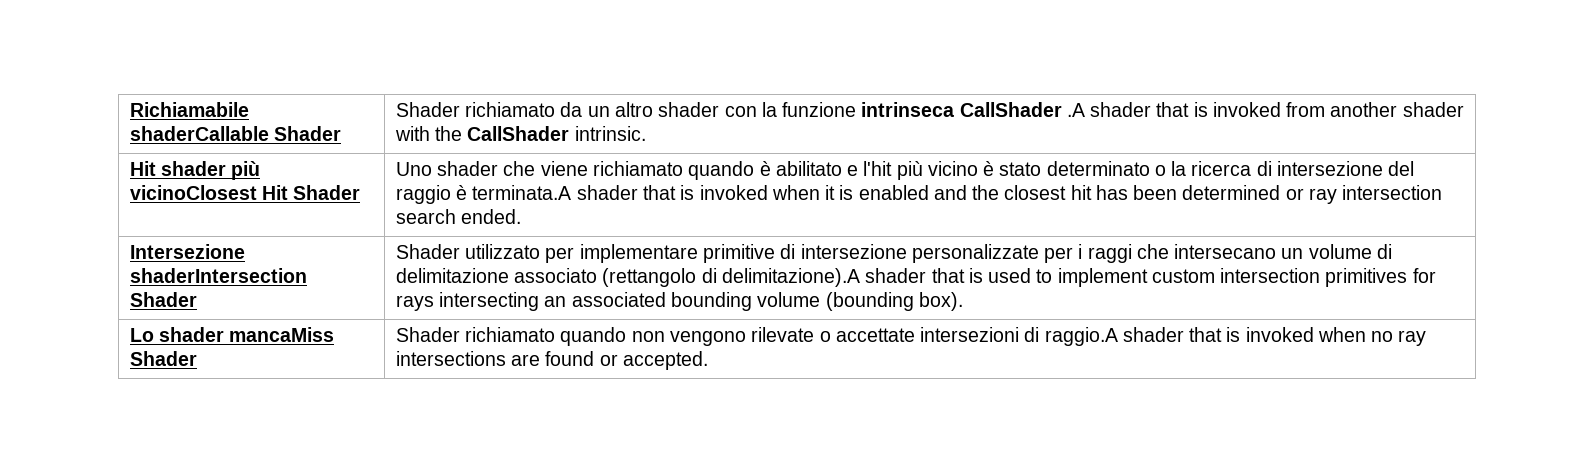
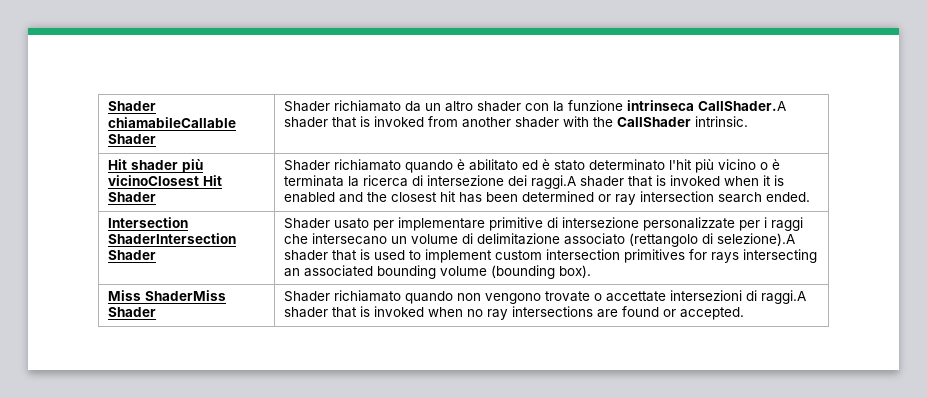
- Richiamabile shaderCallable Shader | Shader richiamato da un altro shader con la funzione intrinseca CallShader .A shader that is invoked from another shader with the CallShader intrinsic.
+ Shader chiamabileCallable Shader | Shader richiamato da un altro shader con la funzione intrinseca CallShader.A shader that is invoked from another shader with the CallShader intrinsic.
- Uno shader che viene richiamato quando è abilitato e l'hit più vicino è stato determinato o la ricerca di intersezione del raggio è terminata.A shader that is invoked when it is enabled and the closest hit has been determined or ray intersection search ended.
+ Shader richiamato quando è abilitato ed è stato determinato l'hit più vicino o è terminata la ricerca di intersezione dei raggi.A shader that is invoked when it is enabled and the closest hit has been determined or ray intersection search ended.
- Intersezione shaderIntersection Shader | Shader utilizzato per implementare primitive di intersezione personalizzate per i raggi che intersecano un volume di delimitazione associato (rettangolo di delimitazione).A shader that is used to implement custom intersection primitives for rays intersecting an associated bounding volume (bounding box).
+ Intersection ShaderIntersection Shader | Shader usato per implementare primitive di intersezione personalizzate per i raggi che intersecano un volume di delimitazione associato (rettangolo di selezione).A shader that is used to implement custom intersection primitives for rays intersecting an associated bounding volume (bounding box).
- Lo shader mancaMiss Shader | Shader richiamato quando non vengono rilevate o accettate intersezioni di raggio.A shader that is invoked when no ray intersections are found or accepted.
+ Miss ShaderMiss Shader | Shader richiamato quando non vengono trovate o accettate intersezioni di raggi.A shader that is invoked when no ray intersections are found or accepted.

